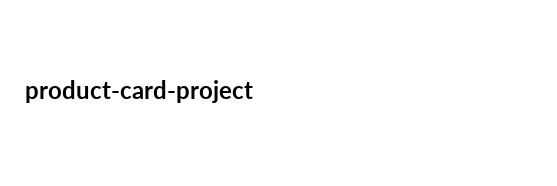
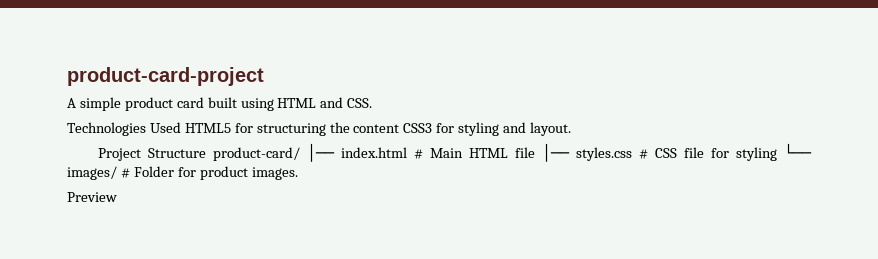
+ A simple product card built using HTML and CSS.
+ Technologies Used HTML5 for structuring the content CSS3 for styling and layout.
+ Project Structure product-card/ │── index.html # Main HTML file │── styles.css # CSS file for styling └── images/ # Folder for product images.
+ Preview

